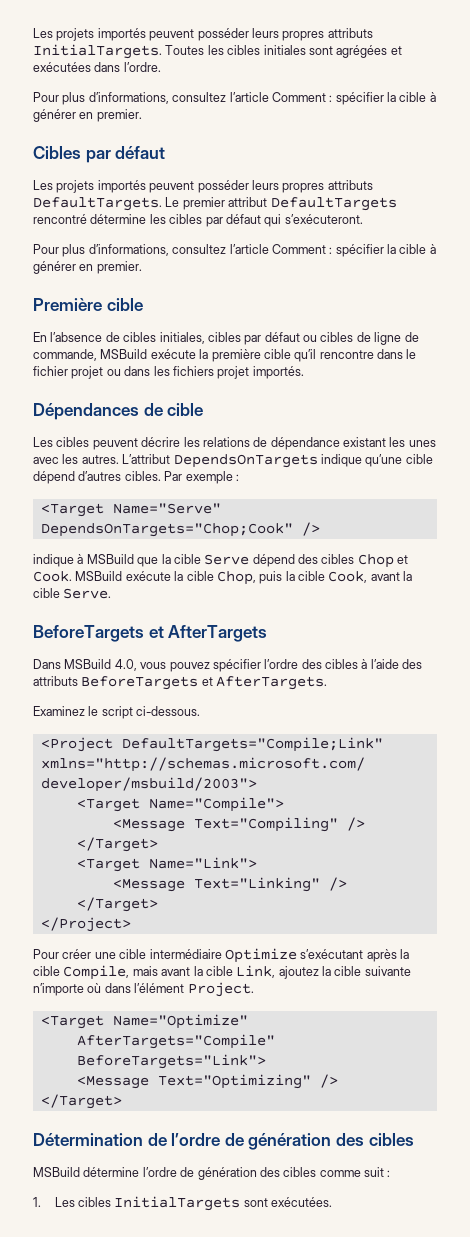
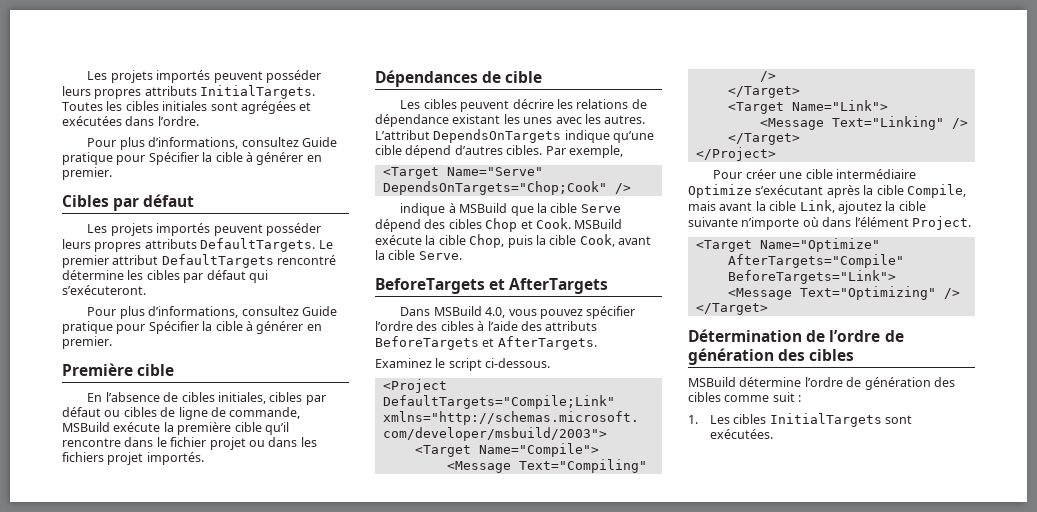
  Toutes les cibles initiales sont agrégées et exécutées dans l’ordre.
- Pour plus d’informations, consultez l’article Comment : spécifier la cible à générer en premier.
+ Pour plus d’informations, consultez Guide pratique pour Spécifier la cible à générer en premier.
  Le premier attribut DefaultTargets rencontré détermine les cibles par défaut qui s’exécuteront.
- Pour plus d’informations, consultez l’article Comment : spécifier la cible à générer en premier.
+ Pour plus d’informations, consultez Guide pratique pour Spécifier la cible à générer en premier.
- Par exemple :
+ Par exemple,

